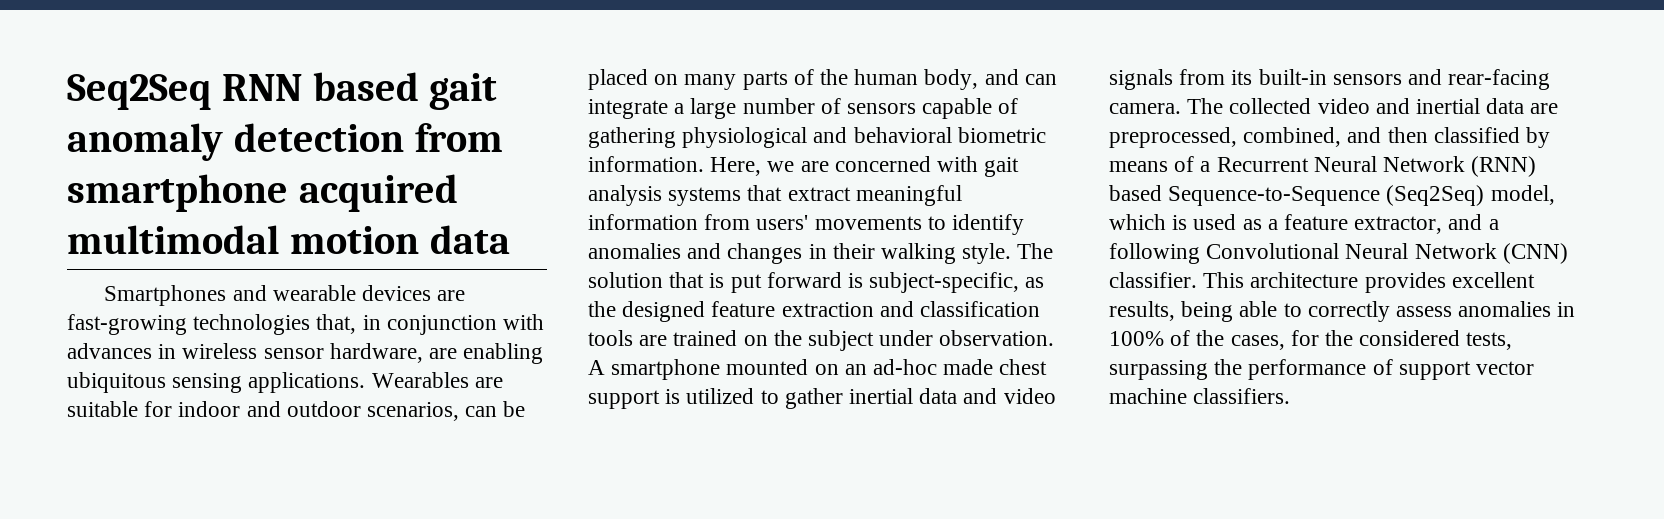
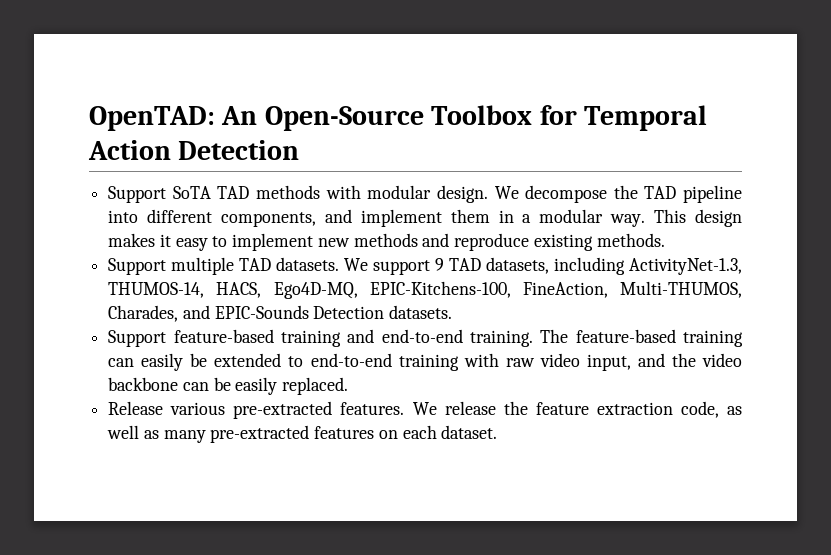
- Seq2Seq RNN based gait anomaly detection from smartphone acquired multimodal motion data
- Smartphones and wearable devices are fast-growing technologies that, in conjunction with advances in wireless sensor hardware, are enabling ubiquitous sensing applications. Wearables are suitable for indoor and outdoor scenarios, can be placed on many parts of the human body, and can integrate a large number of sensors capable of gathering physiological and behavioral biometric information. Here, we are concerned with gait analysis systems that extract meaningful information from users' movements to identify anomalies and changes in their walking style. The solution that is put forward is subject-specific, as the designed feature extraction and classification tools are trained on the subject under observation. A smartphone mounted on an ad-hoc made chest support is utilized to gather inertial data and video signals from its built-in sensors and rear-facing camera. The collected video and inertial data are preprocessed, combined, and then classified by means of a Recurrent Neural Network (RNN) based Sequence-to-Sequence (Seq2Seq) model, which is used as a feature extractor, and a following Convolutional Neural Network (CNN) classifier. This architecture provides excellent results, being able to correctly assess anomalies in 100% of the cases, for the considered tests, surpassing the performance of support vector machine classifiers.
+ OpenTAD: An Open-Source Toolbox for Temporal Action Detection
+ Support SoTA TAD methods with modular design. We decompose the TAD pipeline into different components, and implement them in a modular way. This design makes it easy to implement new methods and reproduce existing methods.
+ Support multiple TAD datasets. We support 9 TAD datasets, including ActivityNet-1.3, THUMOS-14, HACS, Ego4D-MQ, EPIC-Kitchens-100, FineAction, Multi-THUMOS, Charades, and EPIC-Sounds Detection datasets.
+ Support feature-based training and end-to-end training. The feature-based training can easily be extended to end-to-end training with raw video input, and the video backbone can be easily replaced.
+ Release various pre-extracted features. We release the feature extraction code, as well as many pre-extracted features on each dataset.

